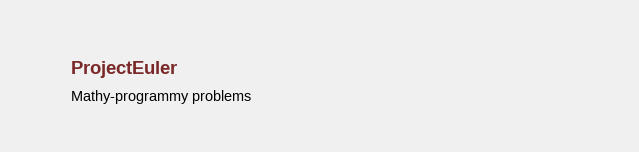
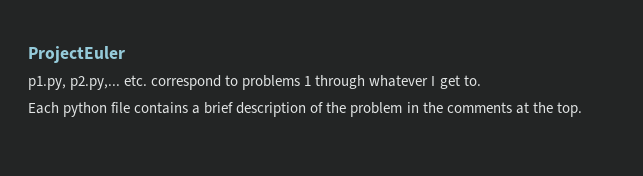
- Mathy-programmy problems
+ p1.py, p2.py,... etc. correspond to problems 1 through whatever I get to.
+ Each python file contains a brief description of the problem in the comments at the top.

